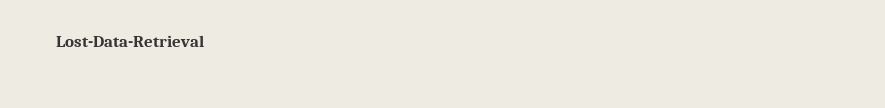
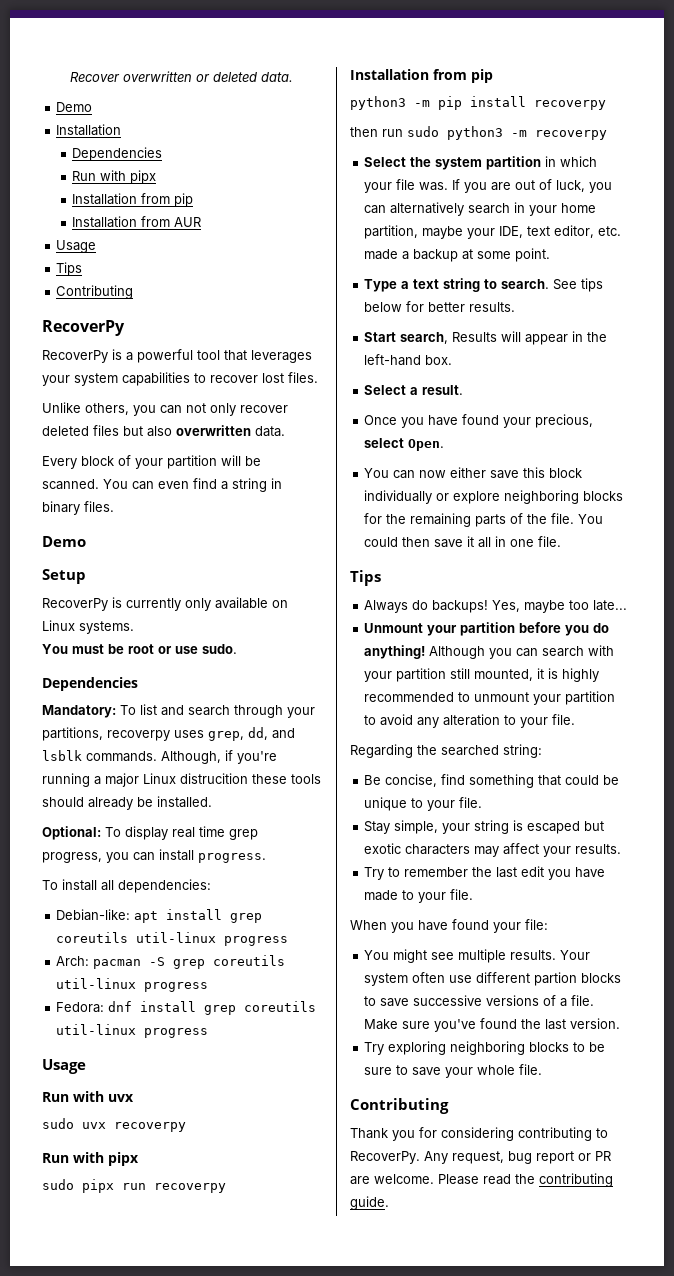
- Lost-Data-Retrieval
+ Recover overwritten or deleted data.
+ Demo
+ Installation
+ Dependencies
+ Run with pipx
+ Installation from pip
+ Installation from AUR
+ Usage
+ Tips
+ Contributing
+ RecoverPy
+ RecoverPy is a powerful tool that leverages your system capabilities to recover lost files.
+ Unlike others, you can not only recover deleted files but also overwritten data.
+ Every block of your partition will be scanned. You can even find a string in binary files.
+ Demo
+ Setup
+ RecoverPy is currently only available on Linux systems.
+ You must be root or use sudo.
+ Dependencies
+ Mandatory: To list and search through your partitions, recoverpy uses grep, dd, and lsblk commands. Although, if you're running a major Linux distrucition these tools should already be installed.
+ Optional: To display real time grep progress, you can install progress.
+ To install all dependencies:
+ Debian-like: apt install grep coreutils util-linux progress
+ Arch: pacman -S grep coreutils util-linux progress
+ Fedora: dnf install grep coreutils util-linux progress
+ Usage
+ Run with uvx
+ sudo uvx recoverpy
+ Run with pipx
+ sudo pipx run recoverpy
+ Installation from pip
+ python3 -m pip install recoverpy
+ then run sudo python3 -m recoverpy
+ Select the system partition in which your file was. If you are out of luck, you can alternatively search in your home partition, maybe your IDE, text editor, etc. made a backup at some point.
+ Type a text string to search. See tips below for better results.
+ Start search, Results will appear in the left-hand box.
+ Select a result.
+ Once you have found your precious, select Open.
+ You can now either save this block individually or explore neighboring blocks for the remaining parts of the file. You could then save it all in one file.
+ Tips
+ Always do backups! Yes, maybe too late...
+ Unmount your partition before you do anything! Although you can search with your partition still mounted, it is highly recommended to unmount your partition to avoid any alteration to your file.
+ Regarding the searched string:
+ Be concise, find something that could be unique to your file.
+ Stay simple, your string is escaped but exotic characters may affect your results.
+ Try to remember the last edit you have made to your file.
+ When you have found your file:
+ You might see multiple results. Your system often use different partion blocks to save successive versions of a file. Make sure you've found the last version.
+ Try exploring neighboring blocks to be sure to save your whole file.
+ Contributing
+ Thank you for considering contributing to RecoverPy. Any request, bug report or PR are welcome. Please read the contributing guide.

